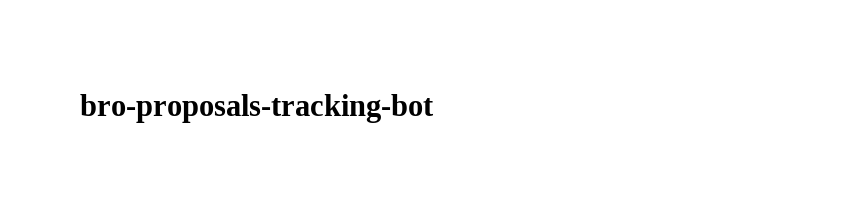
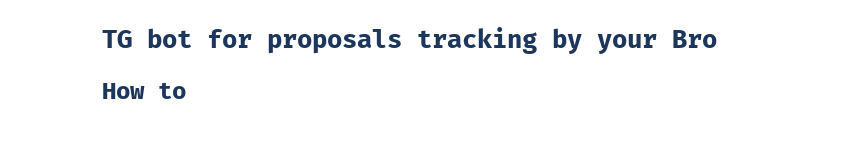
- bro-proposals-tracking-bot
+ TG bot for proposals tracking by your Bro
+ How to

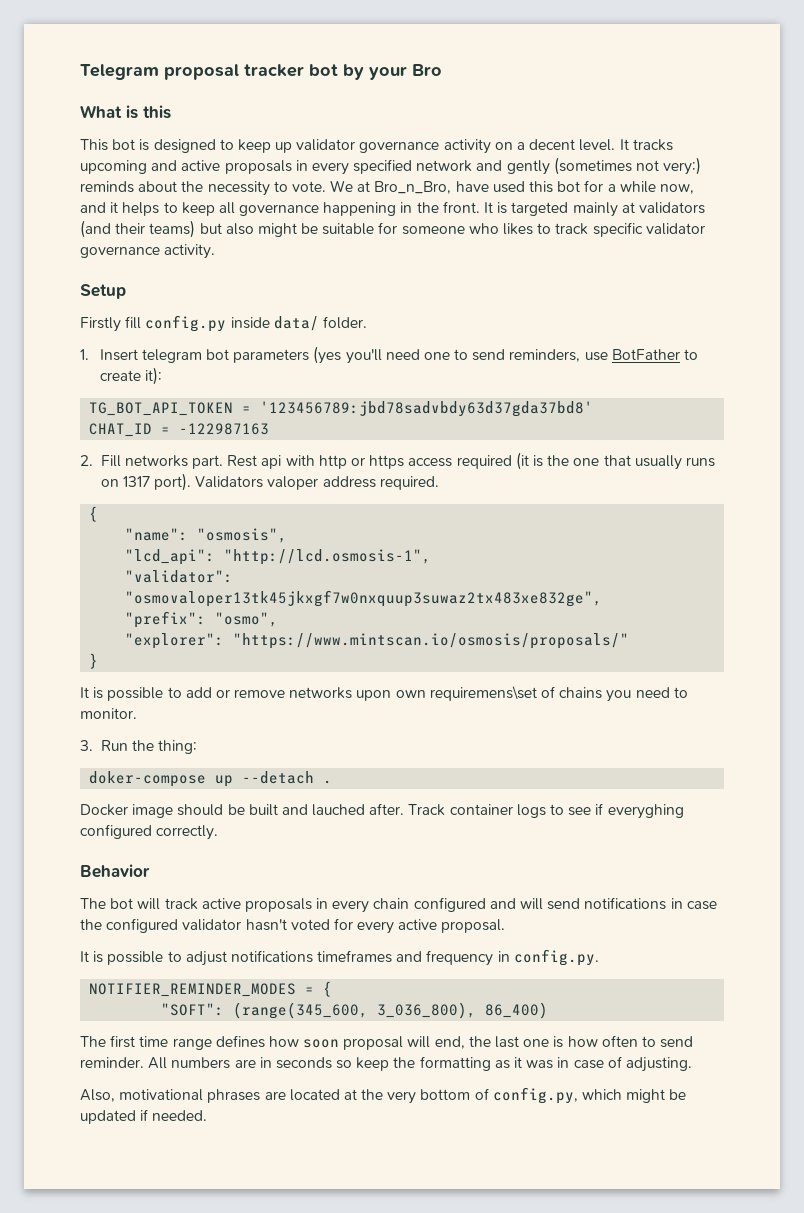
- TG bot for proposals tracking by your Bro
- How to
+ Telegram proposal tracker bot by your Bro
+ What is this
+ This bot is designed to keep up validator governance activity on a decent level. It tracks upcoming and active proposals in every specified network and gently (sometimes not very:) reminds about the necessity to vote. We at Bro_n_Bro, have used this bot for a while now, and it helps to keep all governance happening in the front. It is targeted mainly at validators (and their teams) but also might be suitable for someone who likes to track specific validator governance activity.
+ Setup
+ Firstly fill config.py inside data/ folder.
+ 1. Insert telegram bot parameters (yes you'll need one to send reminders, use BotFather to create it):
+ TG_BOT_API_TOKEN = '123456789:jbd78sadvbdy63d37gda37bd8'
+ CHAT_ID = -122987163
+ 2. Fill networks part. Rest api with http or https access required (it is the one that usually runs on 1317 port). Validators valoper address required.
+ {
+ "name": "osmosis",
+ "lcd_api": "http://lcd.osmosis-1",
+ "validator": "osmovaloper13tk45jkxgf7w0nxquup3suwaz2tx483xe832ge",
+ "prefix": "osmo",
+ "explorer": "https://www.mintscan.io/osmosis/proposals/"
+ }
+ It is possible to add or remove networks upon own requiremens\set of chains you need to monitor.
+ 3. Run the thing:
+ doker-compose up --detach .
+ Docker image should be built and lauched after. Track container logs to see if everyghing configured correctly.
+ Behavior
+ The bot will track active proposals in every chain configured and will send notifications in case the configured validator hasn't voted for every active proposal.
+ It is possible to adjust notifications timeframes and frequency in config.py.
+ NOTIFIER_REMINDER_MODES = {
+ "SOFT": (range(345_600, 3_036_800), 86_400)
+ The first time range defines how soon proposal will end, the last one is how often to send reminder. All numbers are in seconds so keep the formatting as it was in case of adjusting.
+ Also, motivational phrases are located at the very bottom of config.py, which might be updated if needed.

